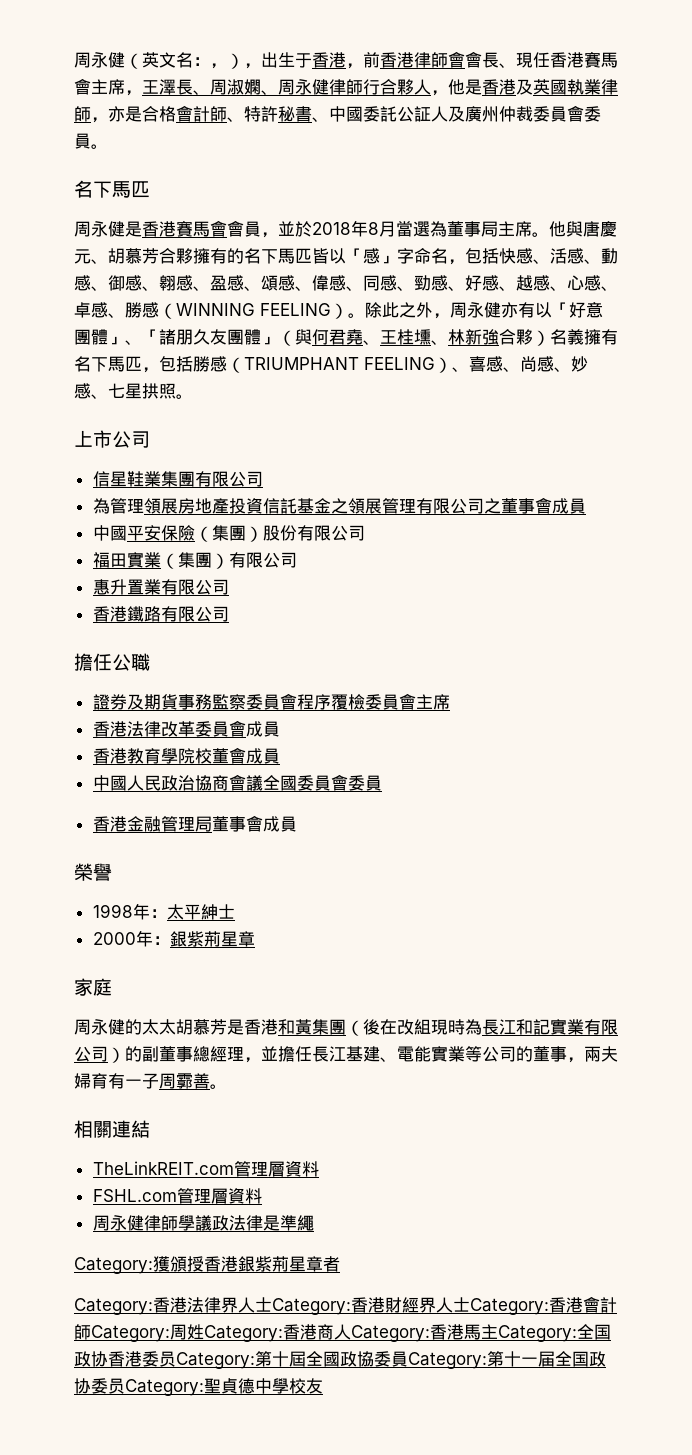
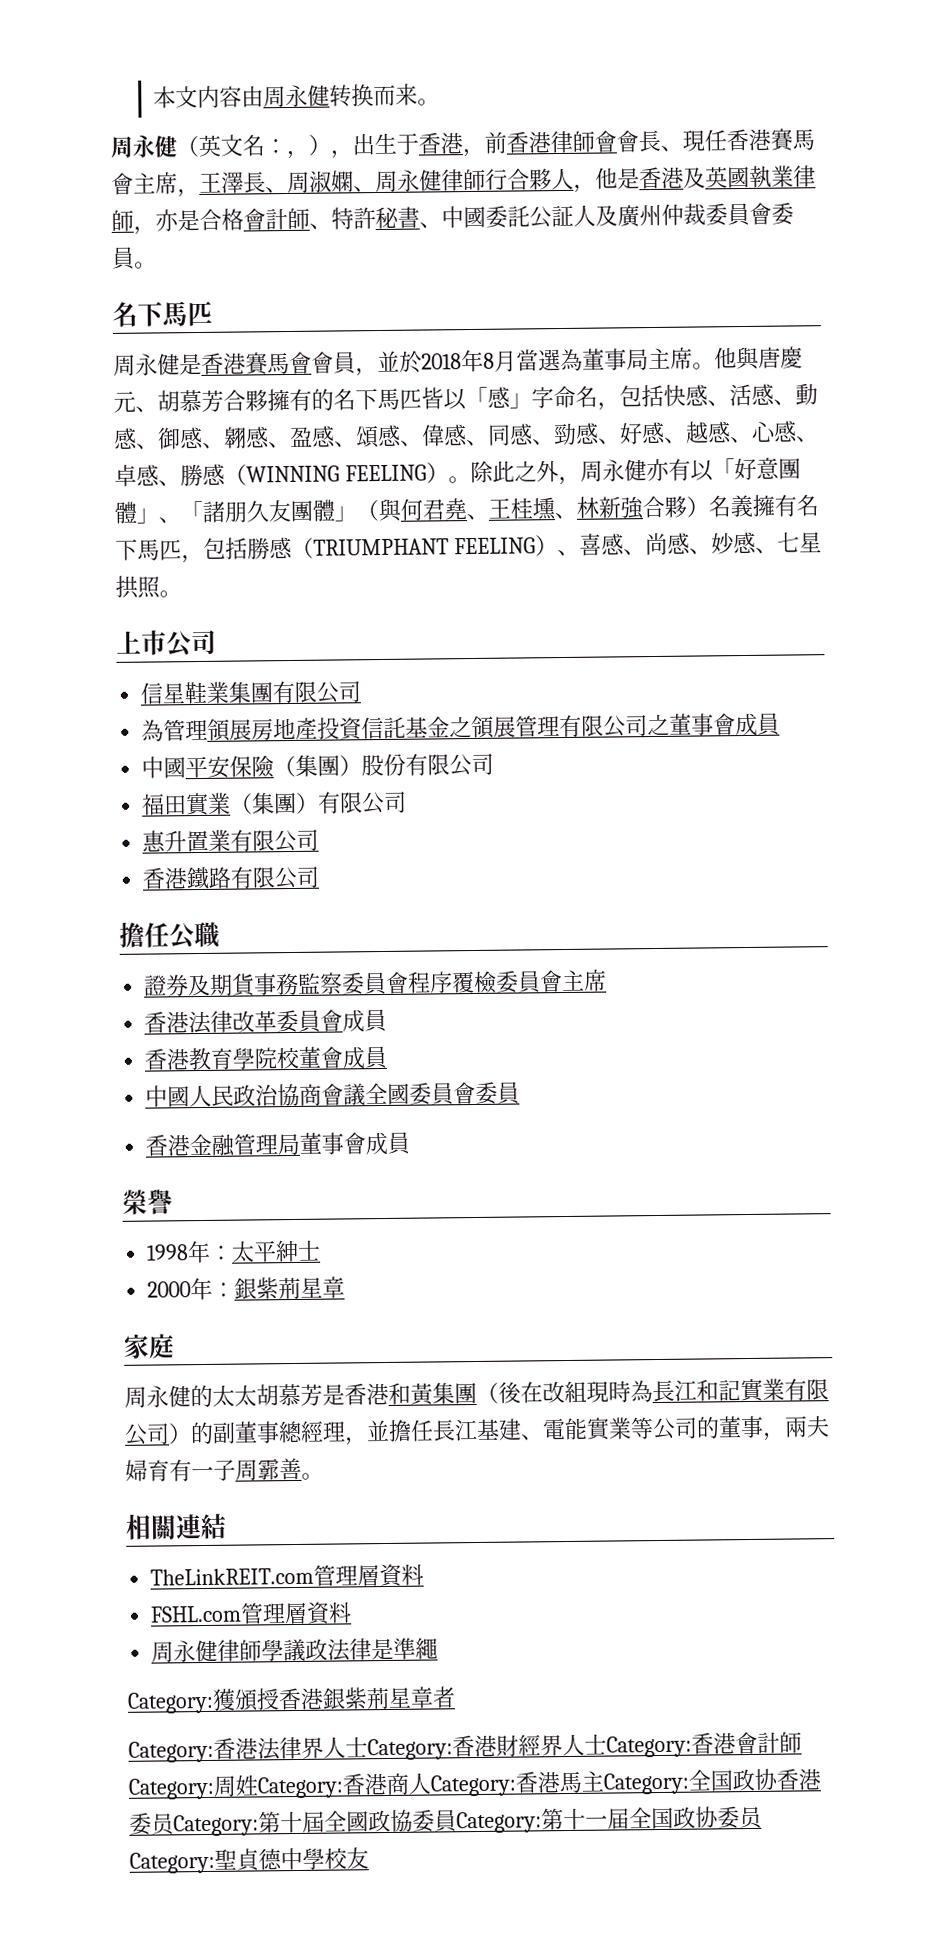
+ 本文内容由周永健转换而来。

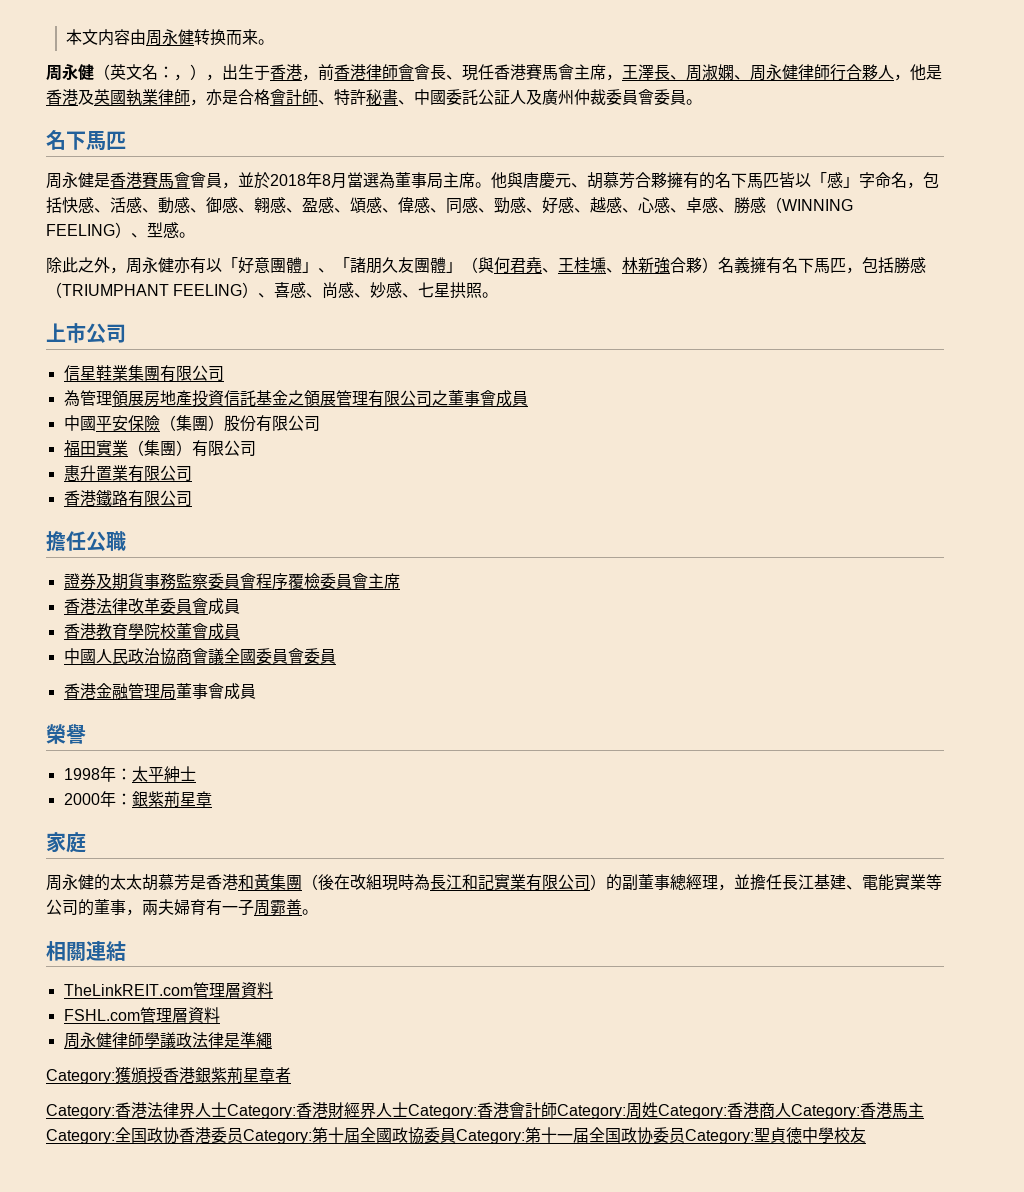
- 他與唐慶元、胡慕芳合夥擁有的名下馬匹皆以「感」字命名，包括快感、活感、動感、御感、翱感、盈感、頌感、偉感、同感、勁感、好感、越感、心感、卓感、勝感（WINNING FEELING）。除此之外，周永健亦有以「好意團體」、「諸朋久友團體」（與何君堯、王桂壎、林新強合夥）名義擁有名下馬匹，包括勝感（TRIUMPHANT FEELING）、喜感、尚感、妙感、七星拱照。
+ 他與唐慶元、胡慕芳合夥擁有的名下馬匹皆以「感」字命名，包括快感、活感、動感、御感、翱感、盈感、頌感、偉感、同感、勁感、好感、越感、心感、卓感、勝感（WINNING FEELING）、型感。
+ 除此之外，周永健亦有以「好意團體」、「諸朋久友團體」（與何君堯、王桂壎、林新強合夥）名義擁有名下馬匹，包括勝感（TRIUMPHANT FEELING）、喜感、尚感、妙感、七星拱照。

